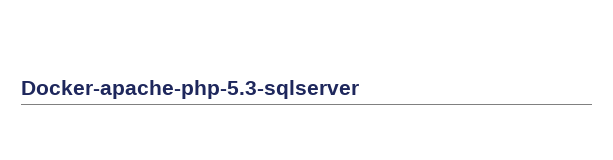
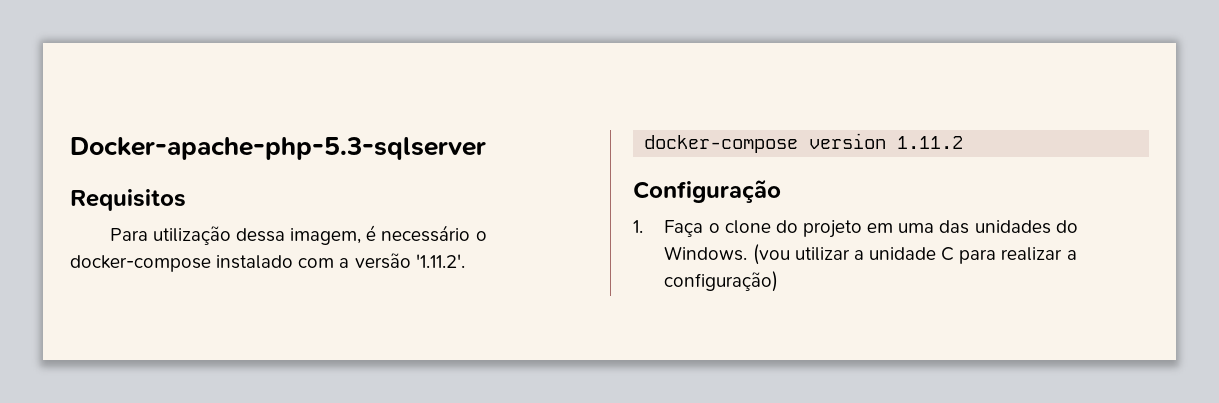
+ Requisitos
+ Para utilização dessa imagem, é necessário o docker-compose instalado com a versão '1.11.2'.
+ docker-compose version 1.11.2
+ Configuração
+ 1. Faça o clone do projeto em uma das unidades do Windows. (vou utilizar a unidade C para realizar a configuração)

